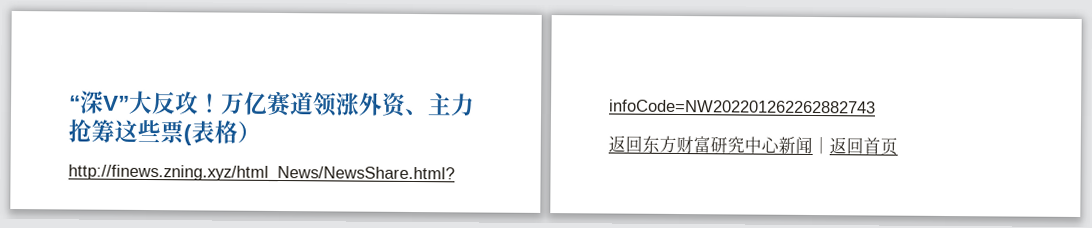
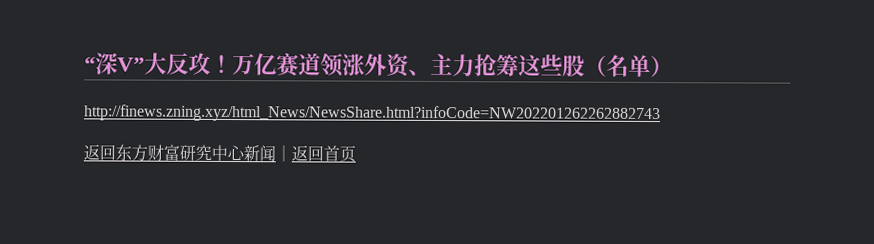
- 万亿赛道领涨外资、主力抢筹这些票(表格）
+ 万亿赛道领涨外资、主力抢筹这些股（名单）

